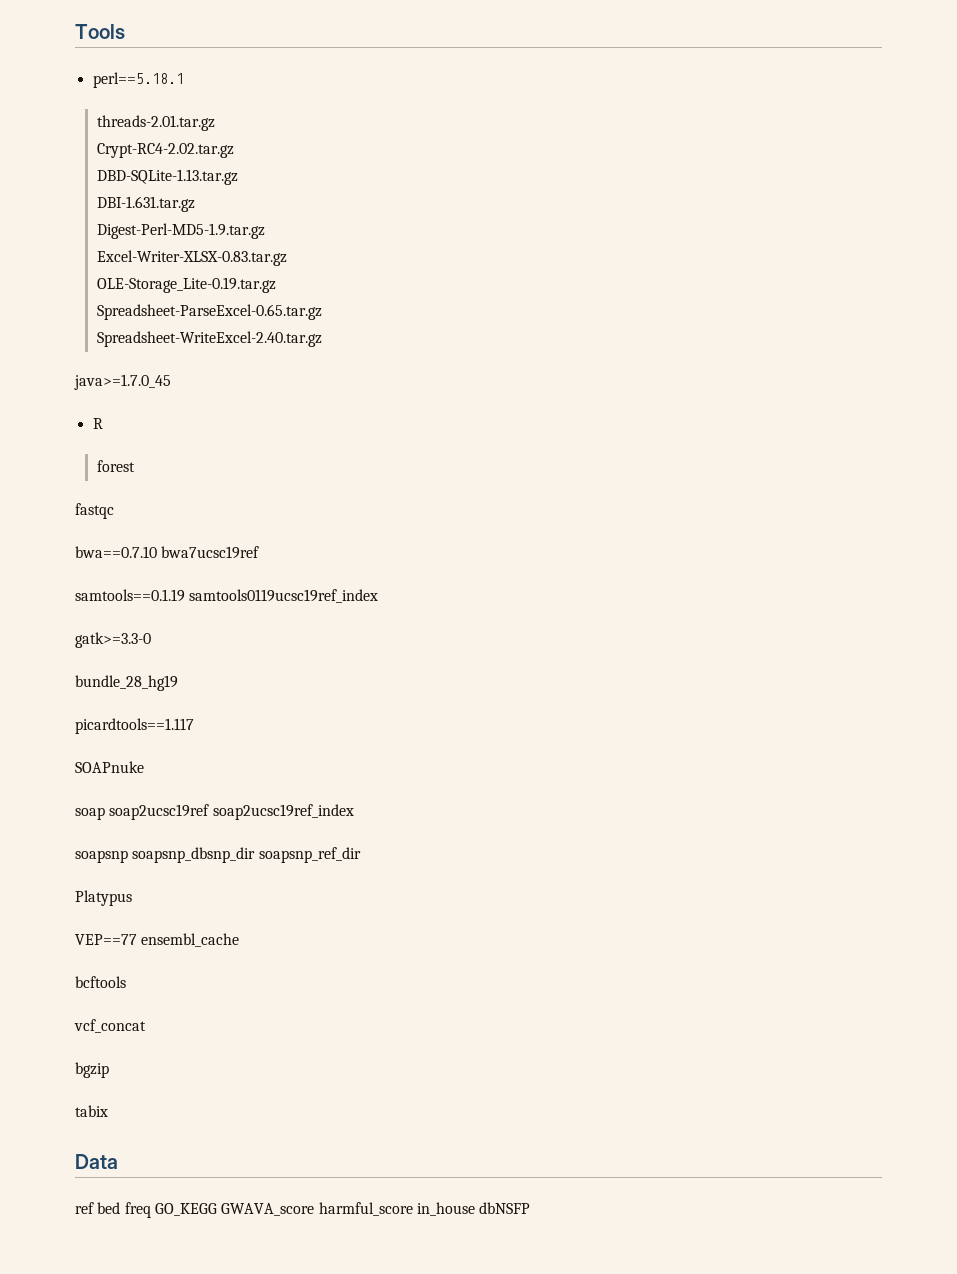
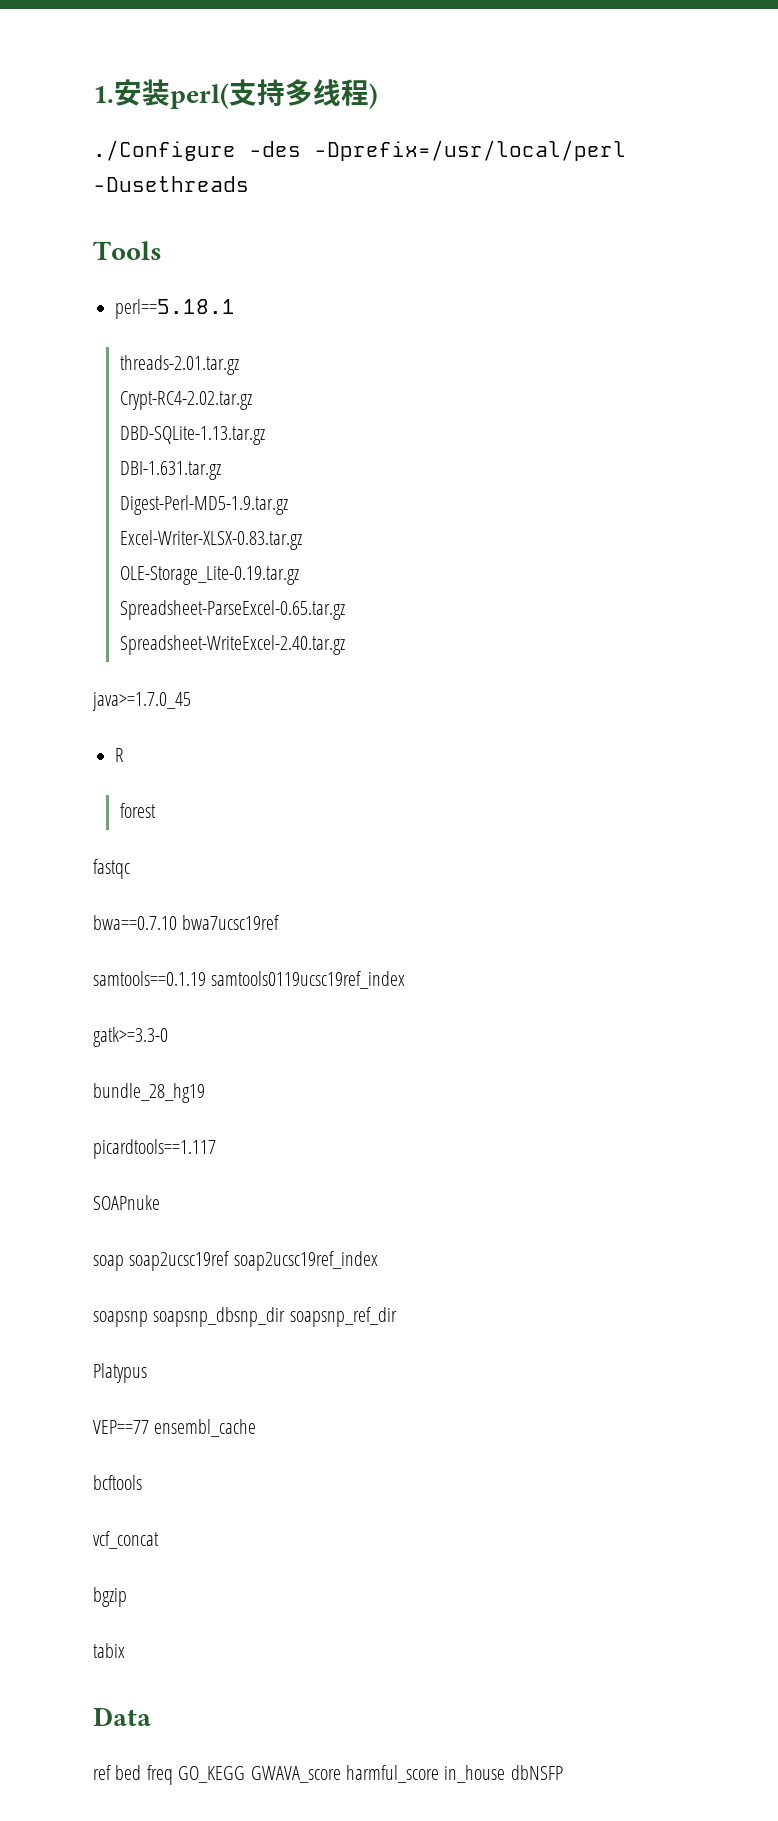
+ 1.安装perl(支持多线程)
+ ./Configure -des -Dprefix=/usr/local/perl -Dusethreads

